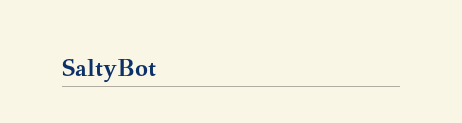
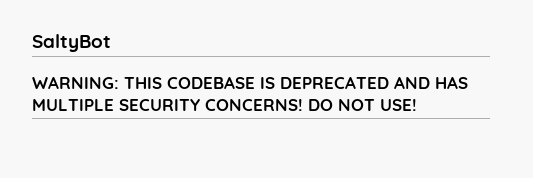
+ WARNING: THIS CODEBASE IS DEPRECATED AND HAS MULTIPLE SECURITY CONCERNS! DO NOT USE!

